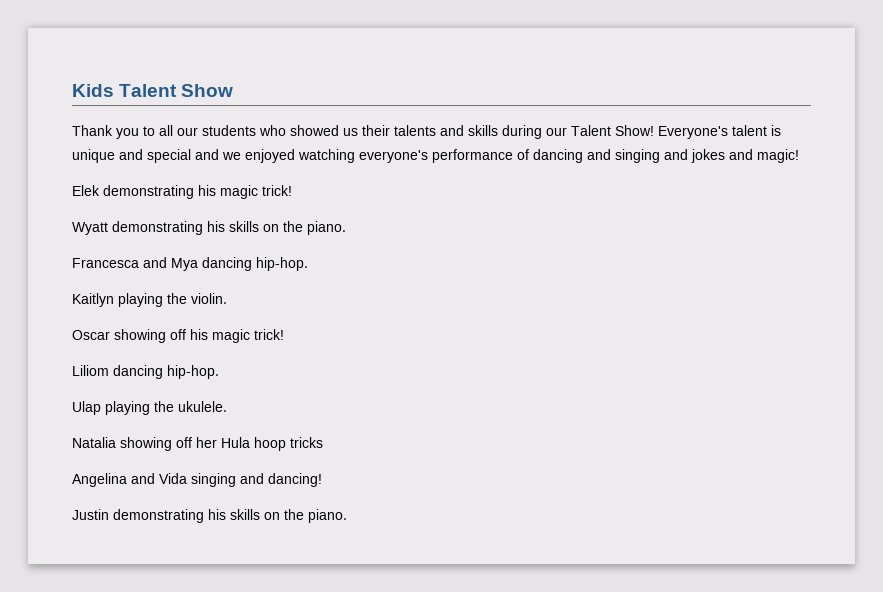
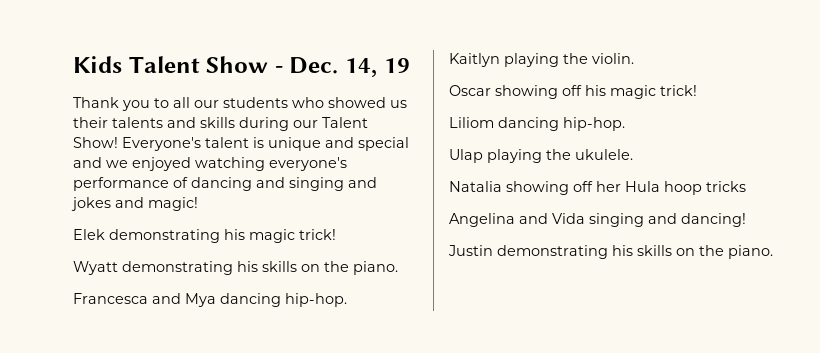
- Kids Talent Show
+ Kids Talent Show - Dec. 14, 19

